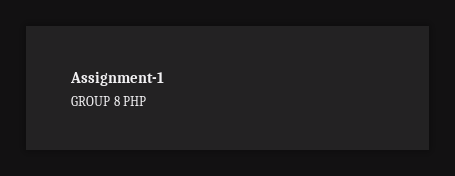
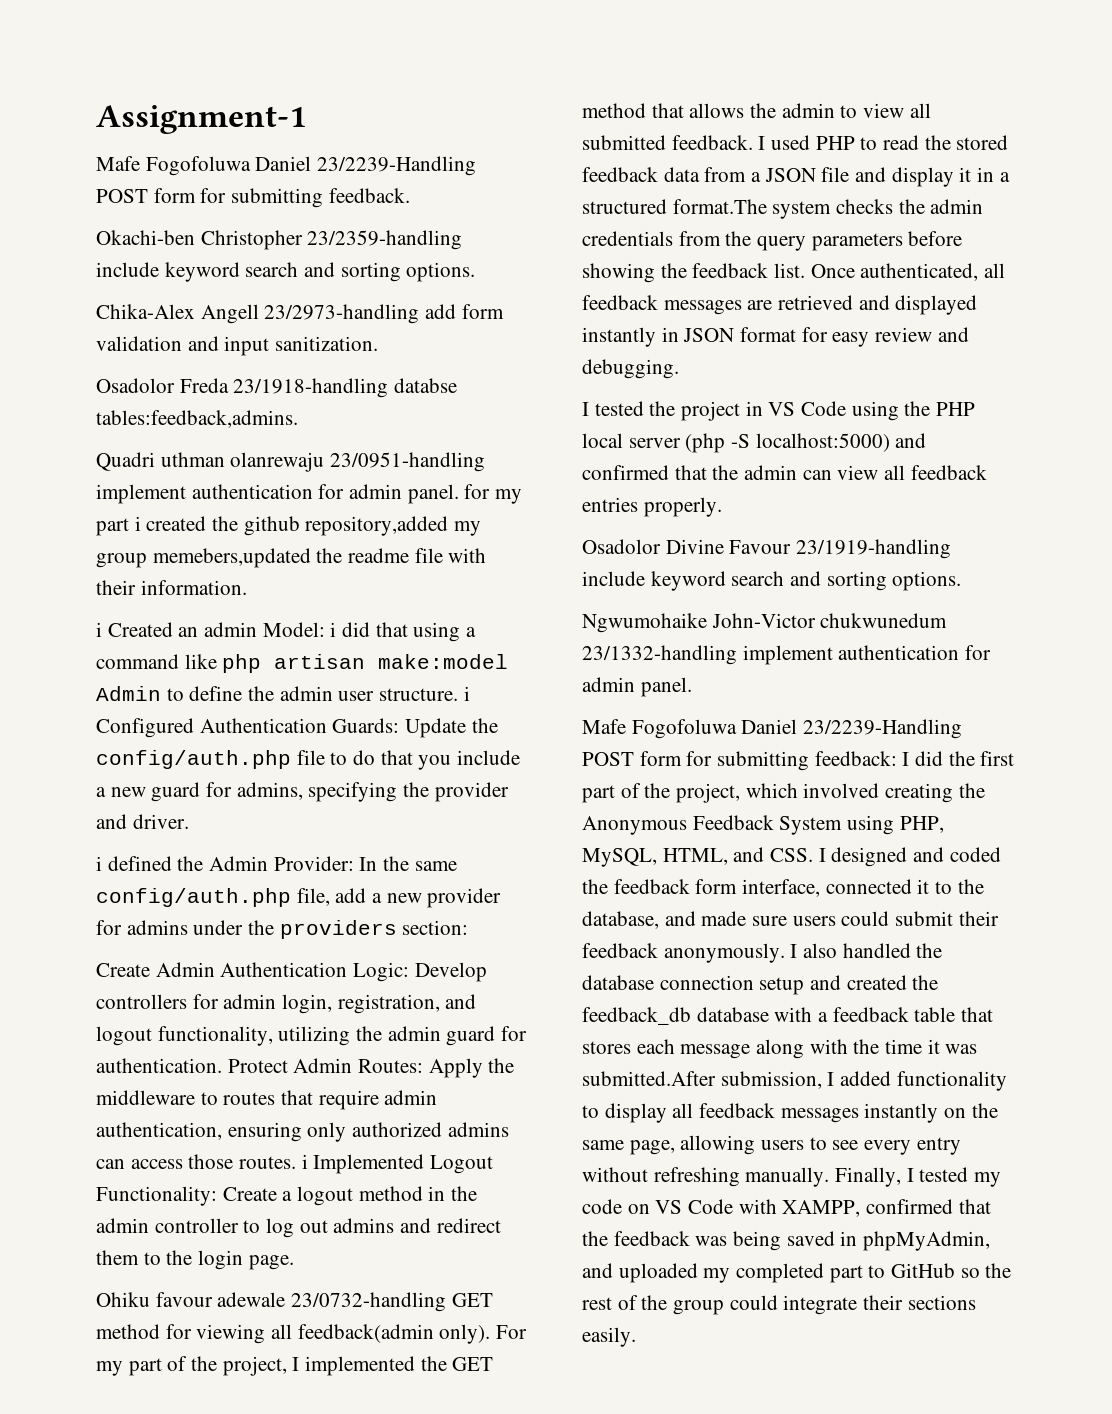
- GROUP 8 PHP
+ Mafe Fogofoluwa Daniel 23/2239-Handling POST form for submitting feedback.
+ Okachi-ben Christopher 23/2359-handling include keyword search and sorting options.
+ Chika-Alex Angell 23/2973-handling add form validation and input sanitization.
+ Osadolor Freda 23/1918-handling databse tables:feedback,admins.
+ Quadri uthman olanrewaju 23/0951-handling implement authentication for admin panel. for my part i created the github repository,added my group memebers,updated the readme file with their information.
+ i Created an admin Model: i did that using a command like php artisan make:model Admin to define the admin user structure. i Configured Authentication Guards: Update the config/auth.php file to do that you include a new guard for admins, specifying the provider and driver.
+ i defined the Admin Provider: In the same config/auth.php file, add a new provider for admins under the providers section:
+ Create Admin Authentication Logic: Develop controllers for admin login, registration, and logout functionality, utilizing the admin guard for authentication. Protect Admin Routes: Apply the middleware to routes that require admin authentication, ensuring only authorized admins can access those routes. i Implemented Logout Functionality: Create a logout method in the admin controller to log out admins and redirect them to the login page.
+ Ohiku favour adewale 23/0732-handling GET method for viewing all feedback(admin only). For my part of the project, I implemented the GET method that allows the admin to view all submitted feedback. I used PHP to read the stored feedback data from a JSON file and display it in a structured format.The system checks the admin credentials from the query parameters before showing the feedback list. Once authenticated, all feedback messages are retrieved and displayed instantly in JSON format for easy review and debugging.
+ I tested the project in VS Code using the PHP local server (php -S localhost:5000) and confirmed that the admin can view all feedback entries properly.
+ Osadolor Divine Favour 23/1919-handling include keyword search and sorting options.
+ Ngwumohaike John-Victor chukwunedum 23/1332-handling implement authentication for admin panel.
+ Mafe Fogofoluwa Daniel 23/2239-Handling POST form for submitting feedback: I did the first part of the project, which involved creating the Anonymous Feedback System using PHP, MySQL, HTML, and CSS. I designed and coded the feedback form interface, connected it to the database, and made sure users could submit their feedback anonymously. I also handled the database connection setup and created the feedback_db database with a feedback table that stores each message along with the time it was submitted.After submission, I added functionality to display all feedback messages instantly on the same page, allowing users to see every entry without refreshing manually. Finally, I tested my code on VS Code with XAMPP, confirmed that the feedback was being saved in phpMyAdmin, and uploaded my completed part to GitHub so the rest of the group could integrate their sections easily.

